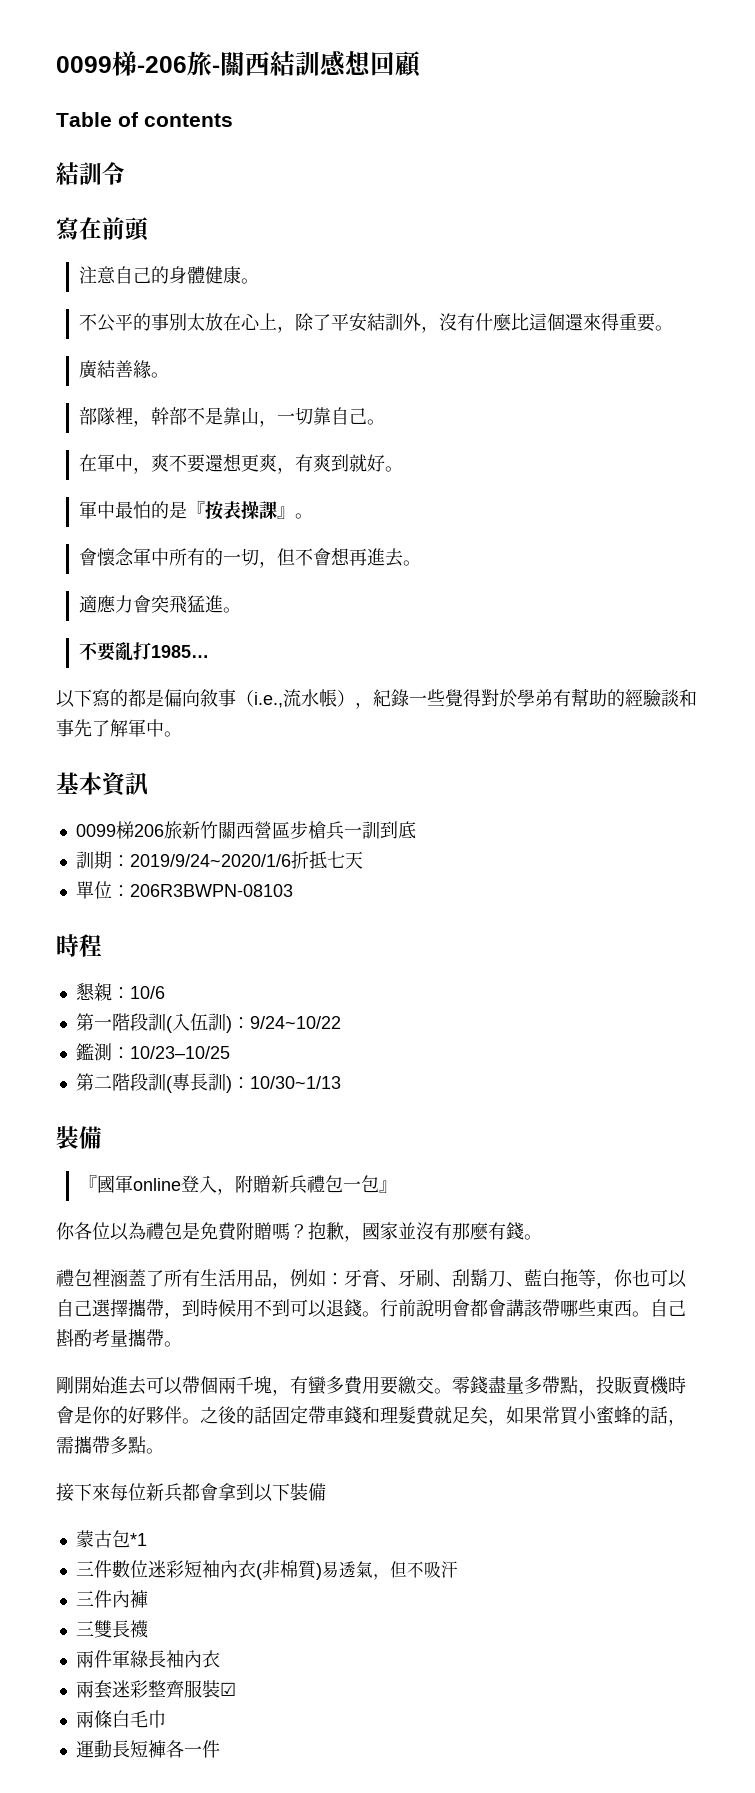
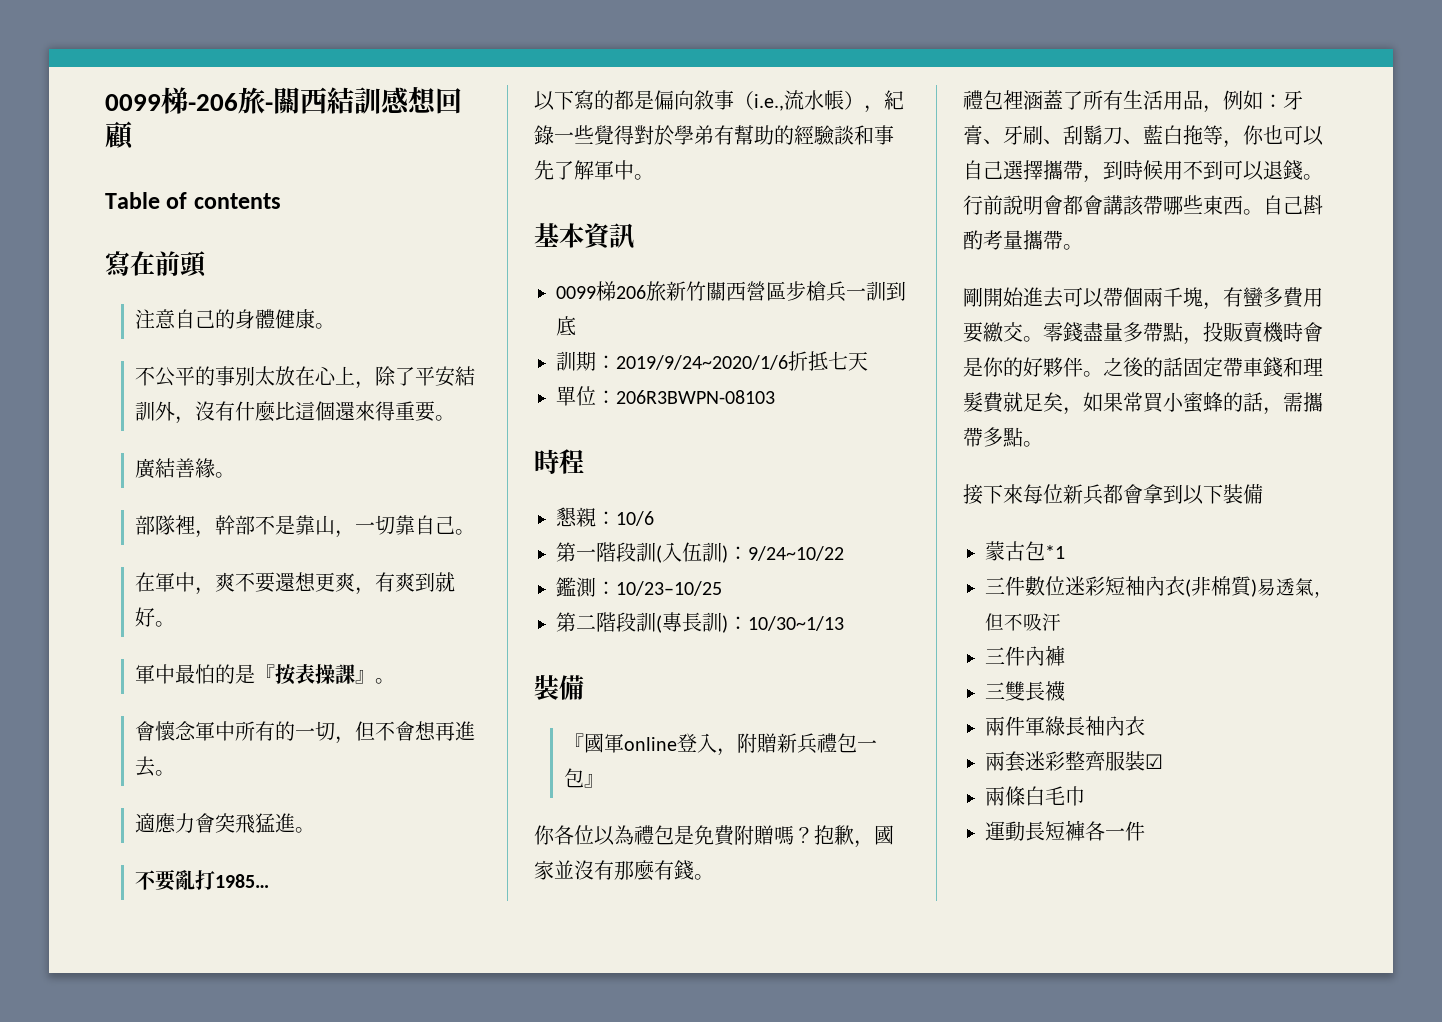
- 結訓令

